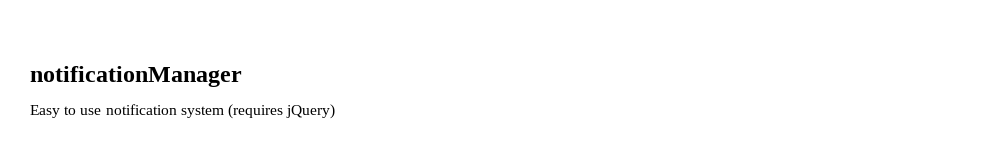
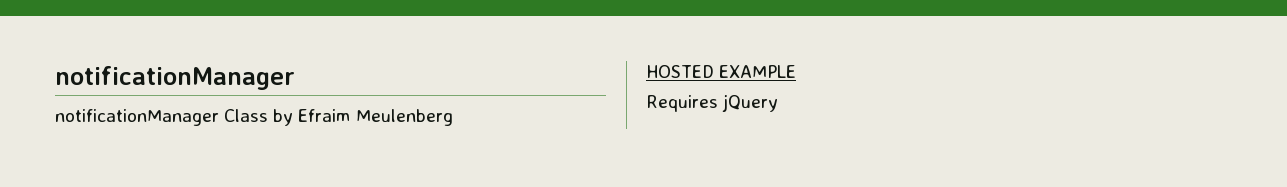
- Easy to use notification system (requires jQuery)
+ notificationManager Class by Efraim Meulenberg
+ HOSTED EXAMPLE
+ Requires jQuery

